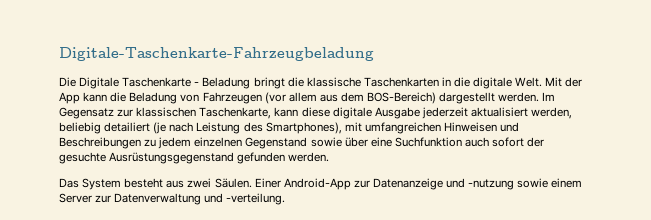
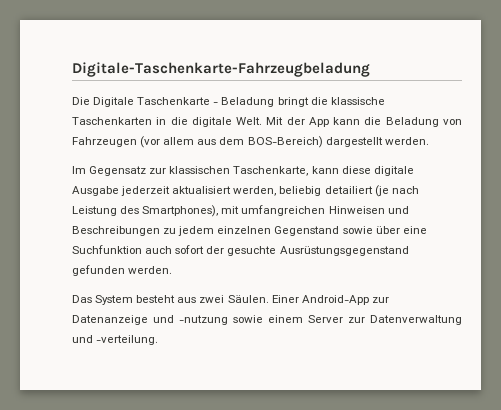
- Mit der App kann die Beladung von Fahrzeugen (vor allem aus dem BOS-Bereich) dargestellt werden. Im Gegensatz zur klassischen Taschenkarte, kann diese digitale Ausgabe jederzeit aktualisiert werden, beliebig detailiert (je nach Leistung des Smartphones), mit umfangreichen Hinweisen und Beschreibungen zu jedem einzelnen Gegenstand sowie über eine Suchfunktion auch sofort der gesuchte Ausrüstungsgegenstand gefunden werden.
+ Mit der App kann die Beladung von Fahrzeugen (vor allem aus dem BOS-Bereich) dargestellt werden.
+ Im Gegensatz zur klassischen Taschenkarte, kann diese digitale Ausgabe jederzeit aktualisiert werden, beliebig detailiert (je nach Leistung des Smartphones), mit umfangreichen Hinweisen und Beschreibungen zu jedem einzelnen Gegenstand sowie über eine Suchfunktion auch sofort der gesuchte Ausrüstungsgegenstand gefunden werden.

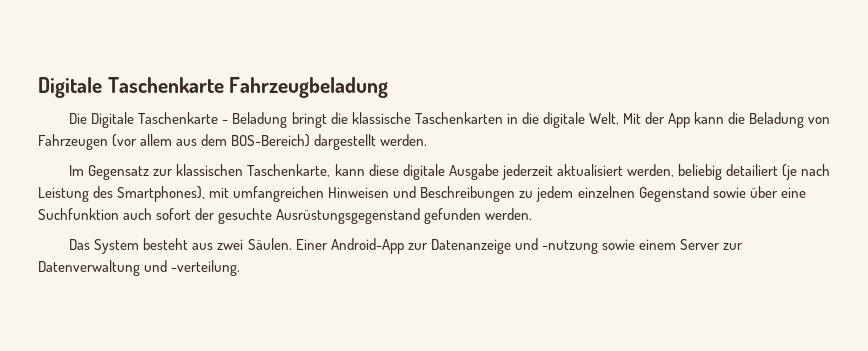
- Digitale-Taschenkarte-Fahrzeugbeladung
+ Digitale Taschenkarte Fahrzeugbeladung

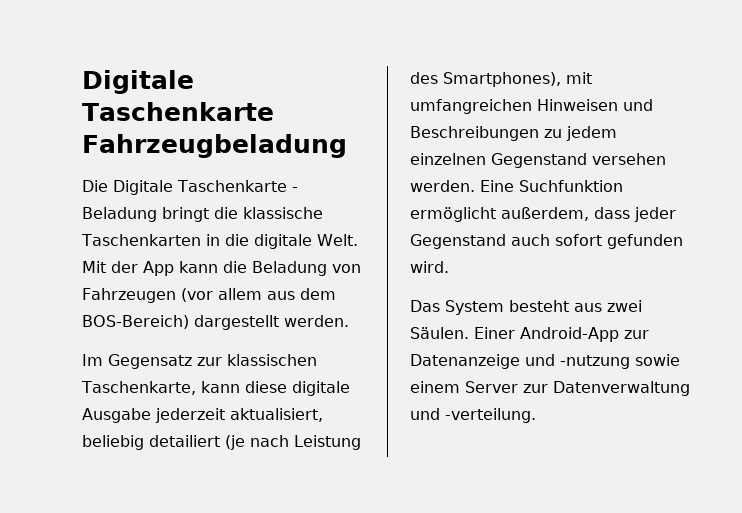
- Im Gegensatz zur klassischen Taschenkarte, kann diese digitale Ausgabe jederzeit aktualisiert werden, beliebig detailiert (je nach Leistung des Smartphones), mit umfangreichen Hinweisen und Beschreibungen zu jedem einzelnen Gegenstand sowie über eine Suchfunktion auch sofort der gesuchte Ausrüstungsgegenstand gefunden werden.
+ Im Gegensatz zur klassischen Taschenkarte, kann diese digitale Ausgabe jederzeit aktualisiert, beliebig detailiert (je nach Leistung des Smartphones), mit umfangreichen Hinweisen und Beschreibungen zu jedem einzelnen Gegenstand versehen werden. Eine Suchfunktion ermöglicht außerdem, dass jeder Gegenstand auch sofort gefunden wird.

